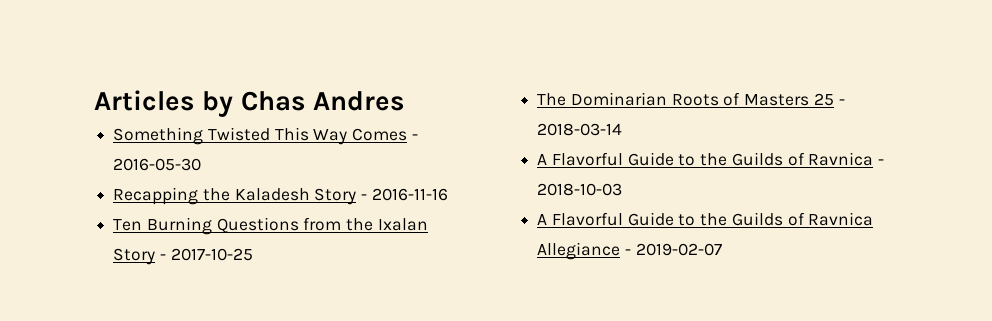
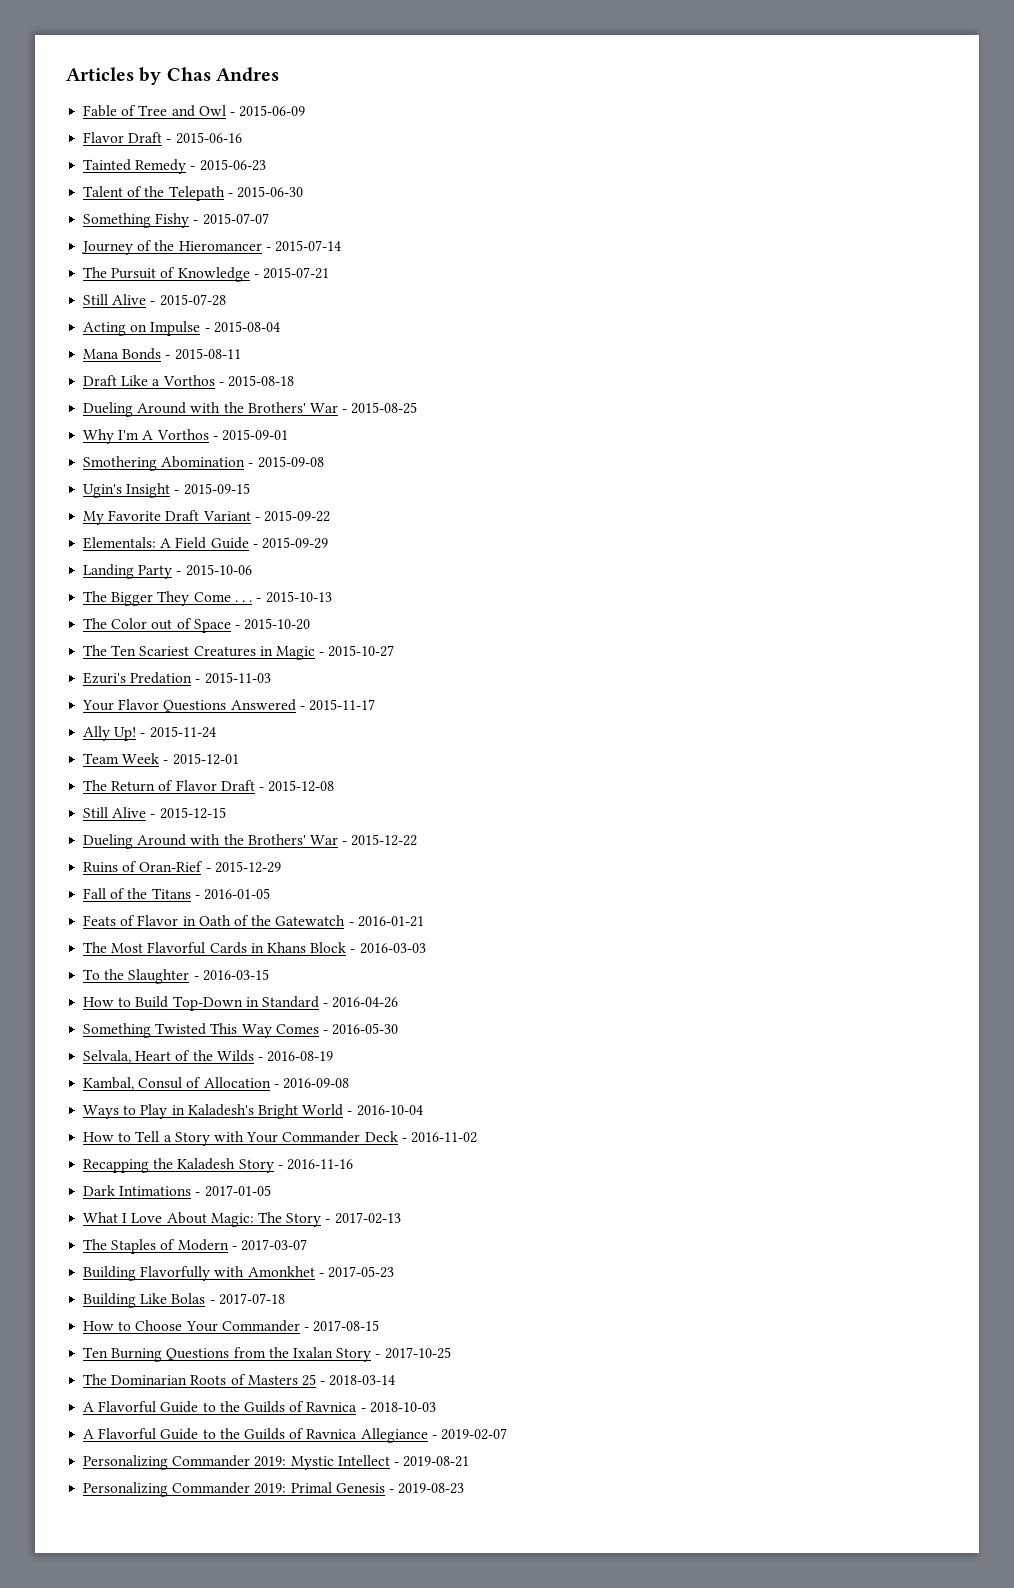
+ Fable of Tree and Owl - 2015-06-09
+ Flavor Draft - 2015-06-16
+ Tainted Remedy - 2015-06-23
+ Talent of the Telepath - 2015-06-30
+ Something Fishy - 2015-07-07
+ Journey of the Hieromancer - 2015-07-14
+ The Pursuit of Knowledge - 2015-07-21
+ Still Alive - 2015-07-28
+ Acting on Impulse - 2015-08-04
+ Mana Bonds - 2015-08-11
+ Draft Like a Vorthos - 2015-08-18
+ Dueling Around with the Brothers' War - 2015-08-25
+ Why I'm A Vorthos - 2015-09-01
+ Smothering Abomination - 2015-09-08
+ Ugin's Insight - 2015-09-15
+ My Favorite Draft Variant - 2015-09-22
+ Elementals: A Field Guide - 2015-09-29
+ Landing Party - 2015-10-06
+ The Bigger They Come . . . - 2015-10-13
+ The Color out of Space - 2015-10-20
+ The Ten Scariest Creatures in Magic - 2015-10-27
+ Ezuri's Predation - 2015-11-03
+ Your Flavor Questions Answered - 2015-11-17
+ Ally Up! - 2015-11-24
+ Team Week - 2015-12-01
+ The Return of Flavor Draft - 2015-12-08
+ Still Alive - 2015-12-15
+ Dueling Around with the Brothers' War - 2015-12-22
+ Ruins of Oran-Rief - 2015-12-29
+ Fall of the Titans - 2016-01-05
+ Feats of Flavor in Oath of the Gatewatch - 2016-01-21
+ The Most Flavorful Cards in Khans Block - 2016-03-03
+ To the Slaughter - 2016-03-15
+ How to Build Top-Down in Standard - 2016-04-26
+ Selvala, Heart of the Wilds - 2016-08-19
+ Kambal, Consul of Allocation - 2016-09-08
+ Ways to Play in Kaladesh's Bright World - 2016-10-04
+ How to Tell a Story with Your Commander Deck - 2016-11-02
+ Dark Intimations - 2017-01-05
+ What I Love About Magic: The Story - 2017-02-13
+ The Staples of Modern - 2017-03-07
+ Building Flavorfully with Amonkhet - 2017-05-23
+ Building Like Bolas - 2017-07-18
+ How to Choose Your Commander - 2017-08-15
+ Personalizing Commander 2019: Mystic Intellect - 2019-08-21
+ Personalizing Commander 2019: Primal Genesis - 2019-08-23

